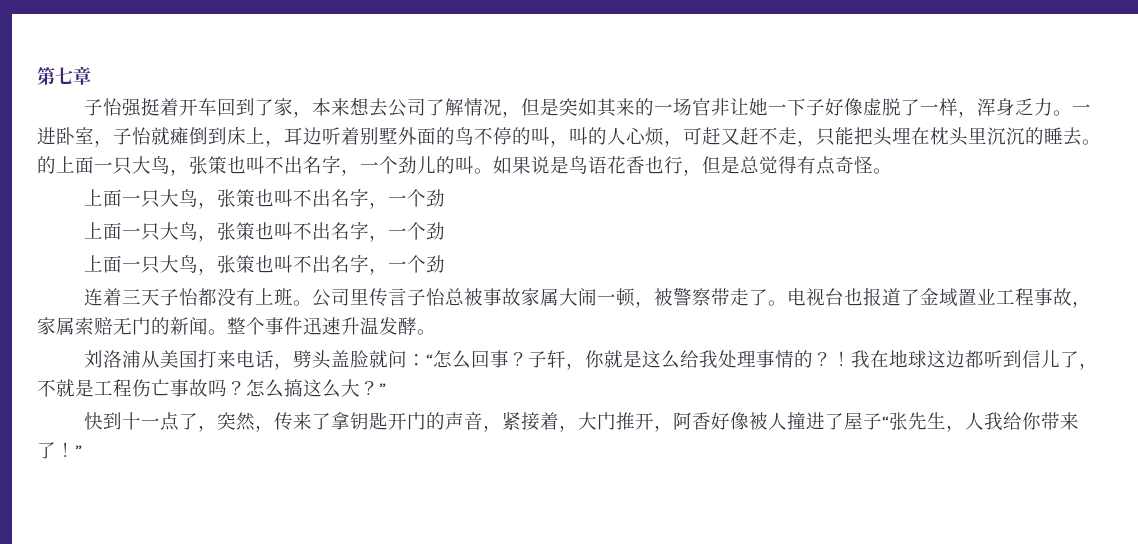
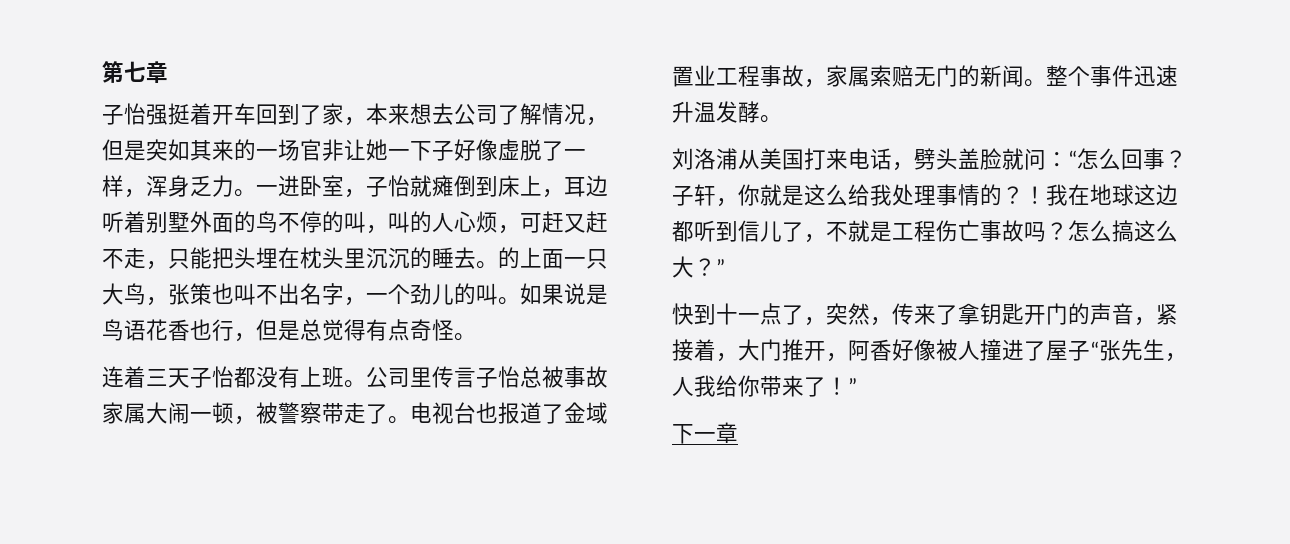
  如果说是鸟语花香也行，但是总觉得有点奇怪。
- 上面一只大鸟，张策也叫不出名字，一个劲
- 上面一只大鸟，张策也叫不出名字，一个劲
- 上面一只大鸟，张策也叫不出名字，一个劲
+ 下一章

